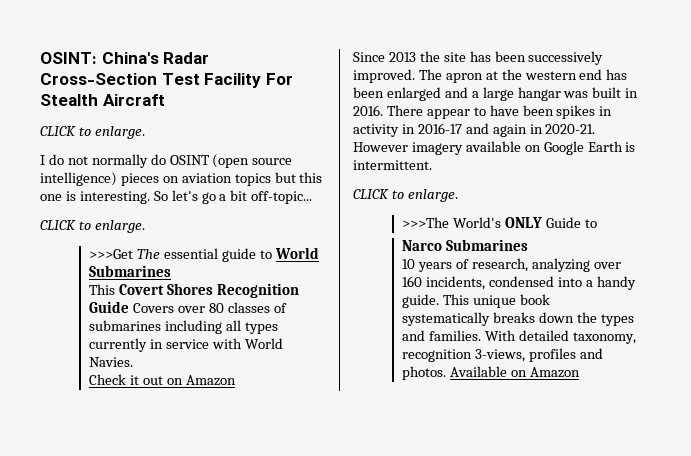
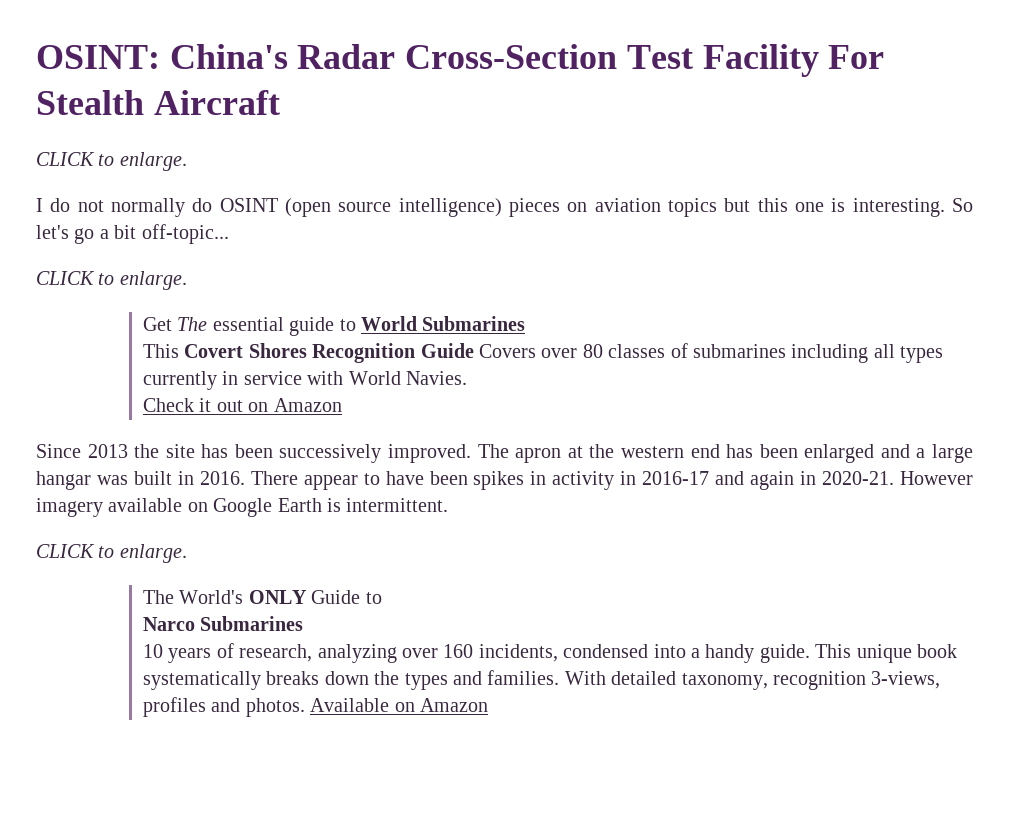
- >>>Get The essential guide to World Submarines
+ Get The essential guide to World Submarines
- >>>The World's ONLY Guide to
+ The World's ONLY Guide to

